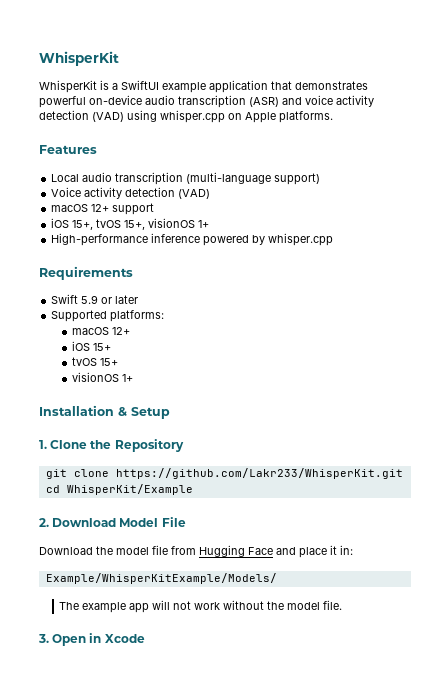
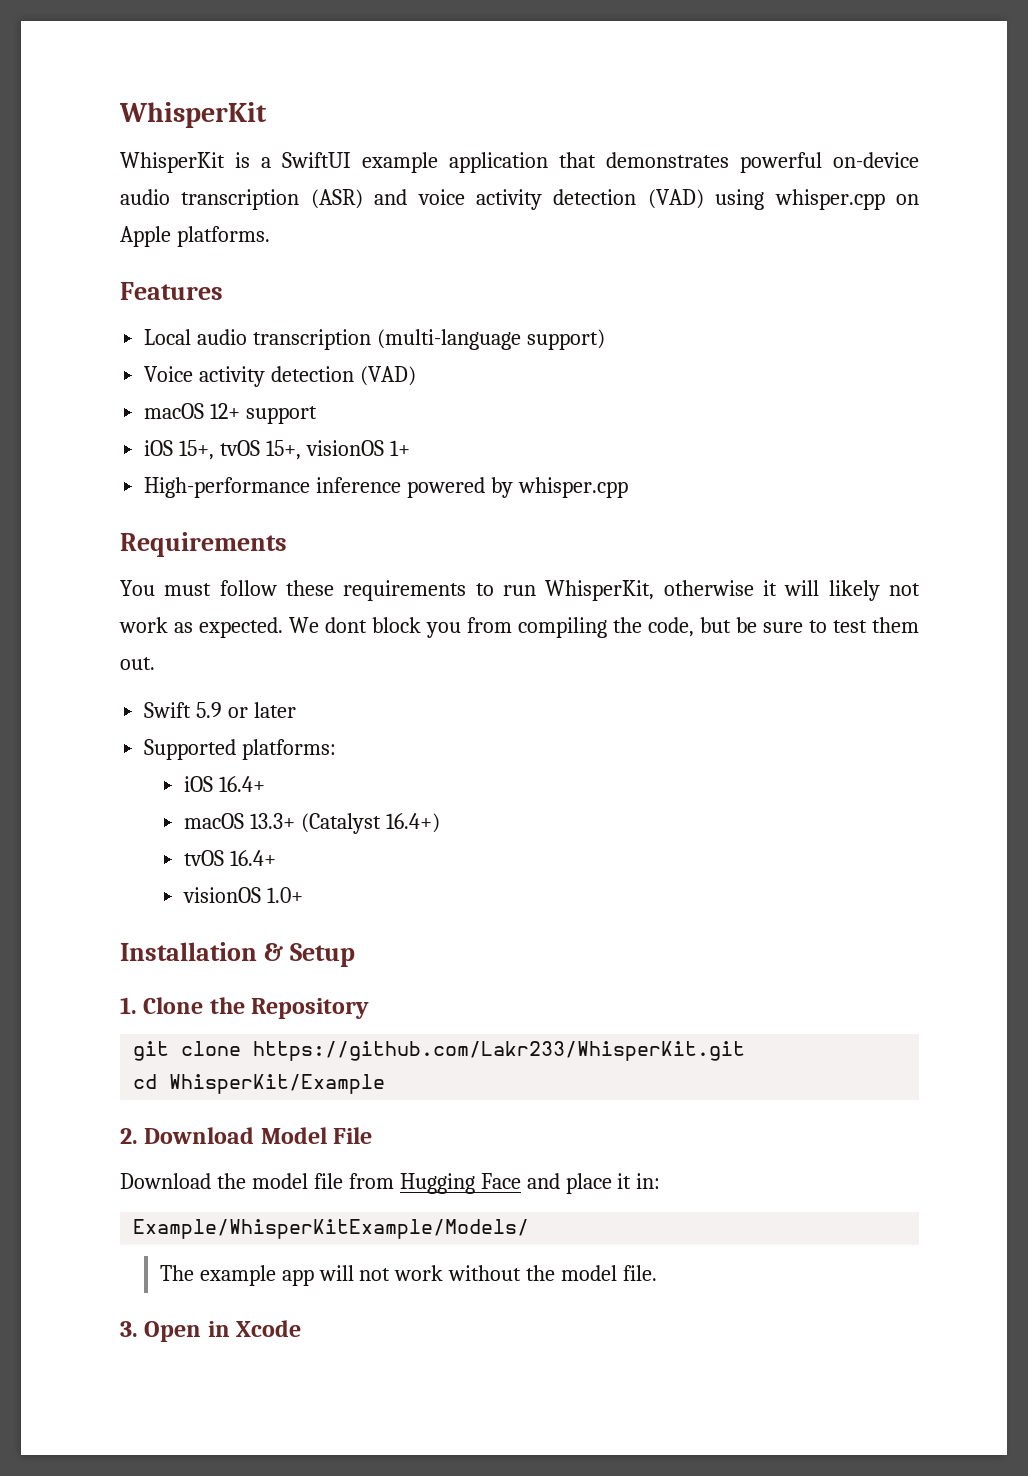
+ You must follow these requirements to run WhisperKit, otherwise it will likely not work as expected. We dont block you from compiling the code, but be sure to test them out.
  Supported platforms:
- macOS 12+
- iOS 15+
- tvOS 15+
- visionOS 1+
+ iOS 16.4+
+ macOS 13.3+ (Catalyst 16.4+)
+ tvOS 16.4+
+ visionOS 1.0+

